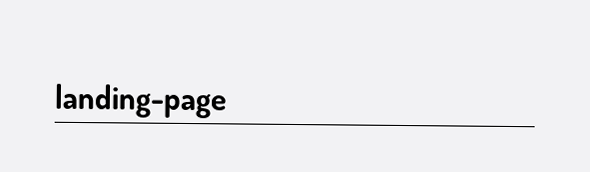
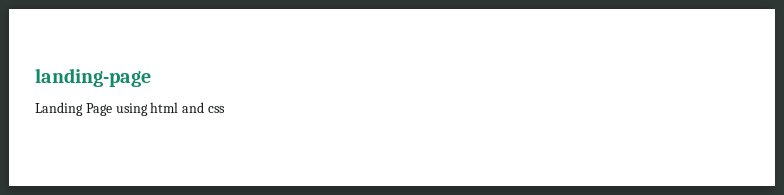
+ Landing Page using html and css

